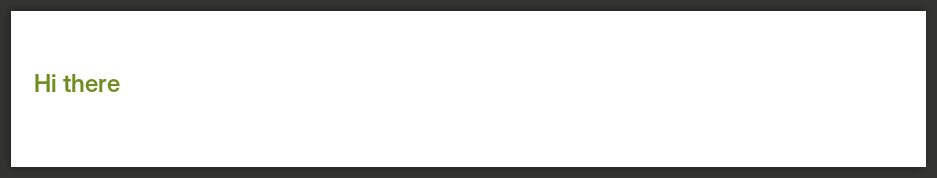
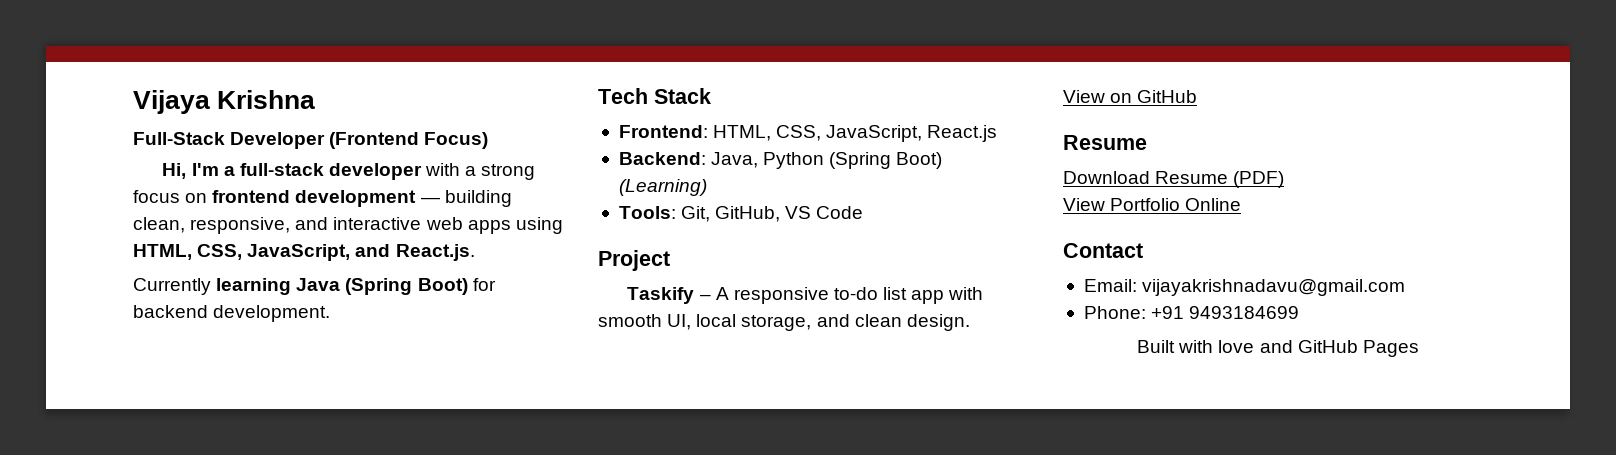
- Hi there
+ Vijaya Krishna
+ Full-Stack Developer (Frontend Focus)
+ Hi, I'm a full-stack developer with a strong focus on frontend development — building clean, responsive, and interactive web apps using HTML, CSS, JavaScript, and React.js.
+ Currently learning Java (Spring Boot) for backend development.
+ Tech Stack
+ Frontend: HTML, CSS, JavaScript, React.js
+ Backend: Java, Python (Spring Boot) (Learning)
+ Tools: Git, GitHub, VS Code
+ Project
+ Taskify – A responsive to-do list app with smooth UI, local storage, and clean design.
+ View on GitHub
+ Resume
+ Download Resume (PDF)
+ View Portfolio Online
+ Contact
+ Email: vijayakrishnadavu@gmail.com
+ Phone: +91 9493184699
+ Built with love and GitHub Pages

